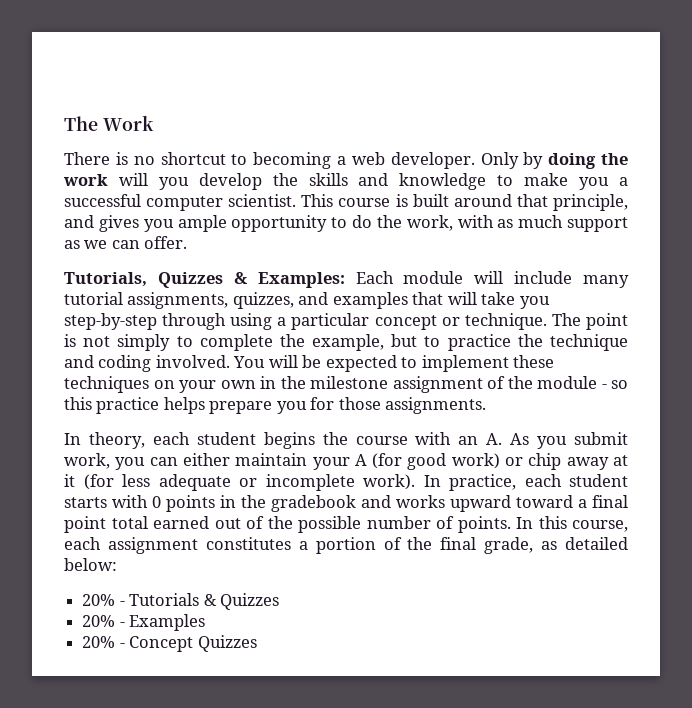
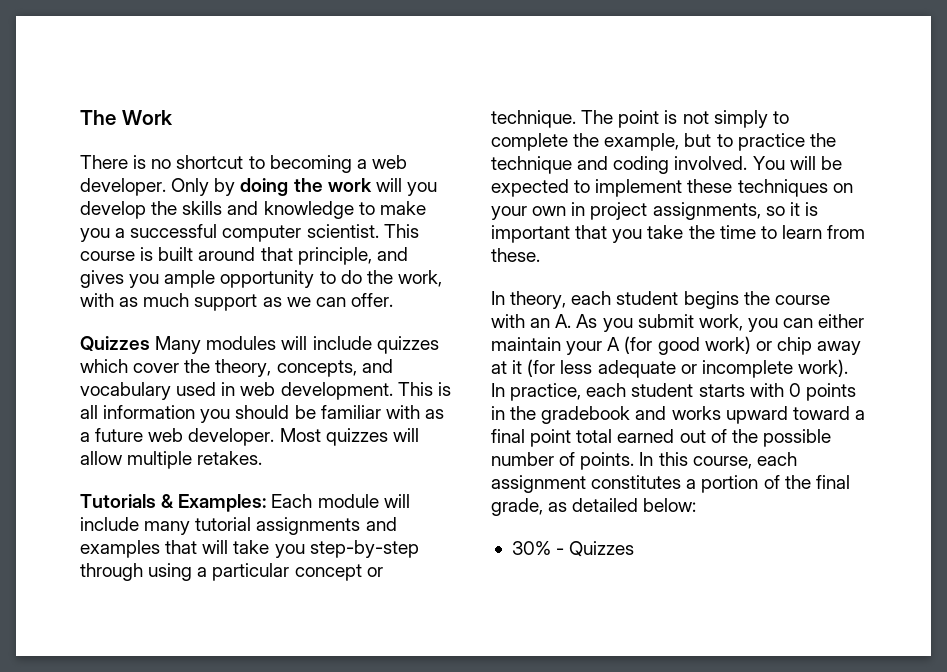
- Tutorials, Quizzes & Examples: Each module will include many tutorial assignments, quizzes, and examples that will take you step-by-step through using a particular concept or technique.
+ Quizzes Many modules will include quizzes which cover the theory, concepts, and vocabulary used in web development. This is all information you should be familiar with as a future web developer. Most quizzes will allow multiple retakes.
+ Tutorials & Examples: Each module will include many tutorial assignments and examples that will take you step-by-step through using a particular concept or technique.
- You will be expected to implement these techniques on your own in the milestone assignment of the module - so this practice helps prepare you for those assignments.
+ You will be expected to implement these techniques on your own in project assignments, so it is important that you take the time to learn from these.
- 20% - Tutorials & Quizzes
- 20% - Examples
- 20% - Concept Quizzes
+ 30% - Quizzes

